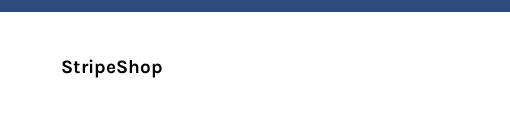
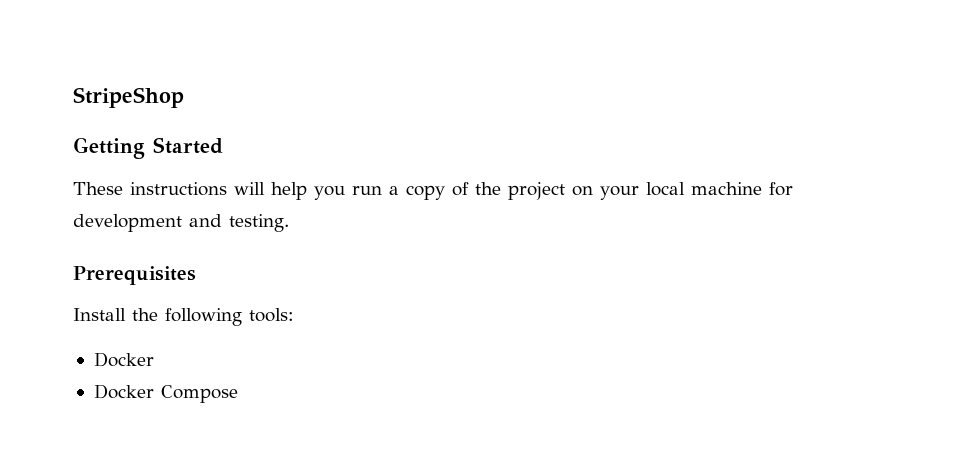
+ Getting Started
+ These instructions will help you run a copy of the project on your local machine for development and testing.
+ Prerequisites
+ Install the following tools:
+ Docker
+ Docker Compose

